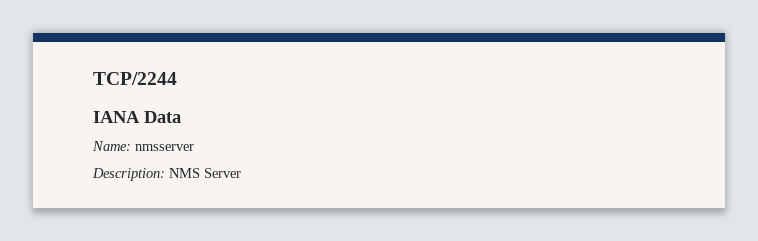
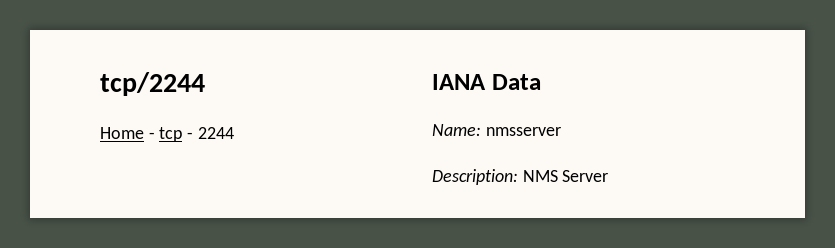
- TCP/2244
+ tcp/2244
+ Home - tcp - 2244

